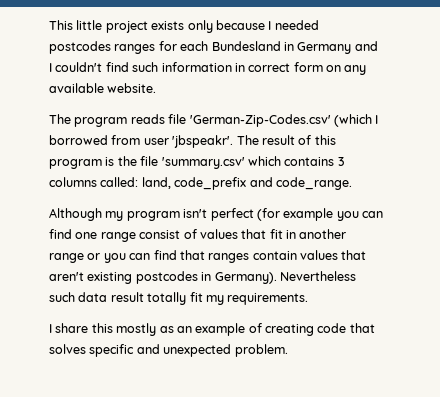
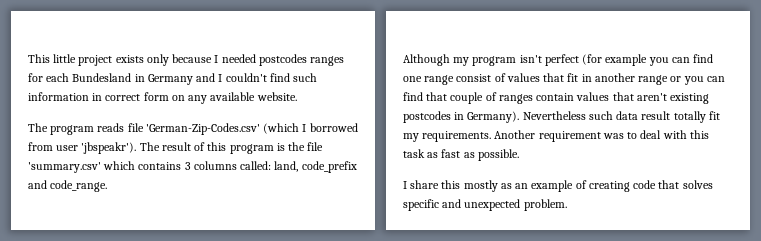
- The program reads file 'German-Zip-Codes.csv' (which I borrowed from user 'jbspeakr'.
+ The program reads file 'German-Zip-Codes.csv' (which I borrowed from user 'jbspeakr').
- Although my program isn't perfect (for example you can find one range consist of values that fit in another range or you can find that ranges contain values that aren't existing postcodes in Germany).
+ Although my program isn't perfect (for example you can find one range consist of values that fit in another range or you can find that couple of ranges contain values that aren't existing postcodes in Germany).
+ Another requirement was to deal with this task as fast as possible.

